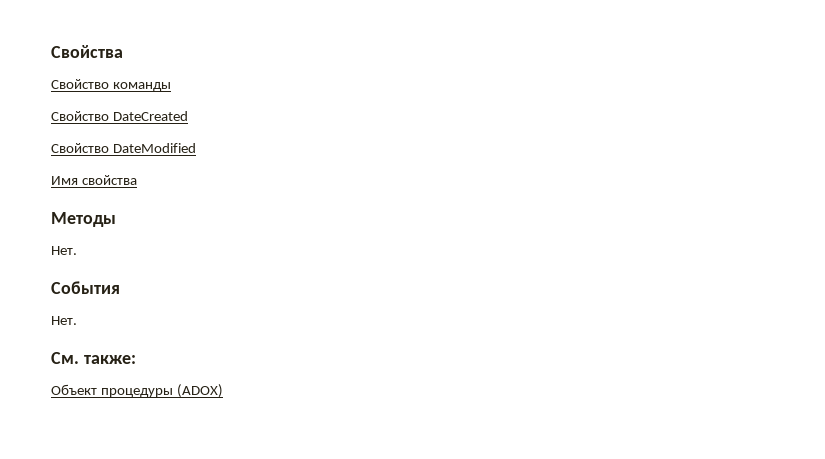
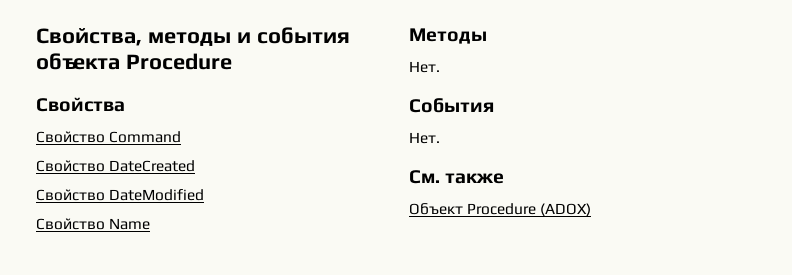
+ Свойства, методы и события объекта Procedure
- Свойство команды
+ Свойство Command
- Имя свойства
+ Свойство Name
- См. также:
+ См. также
- Объект процедуры (ADOX)
+ Объект Procedure (ADOX)

